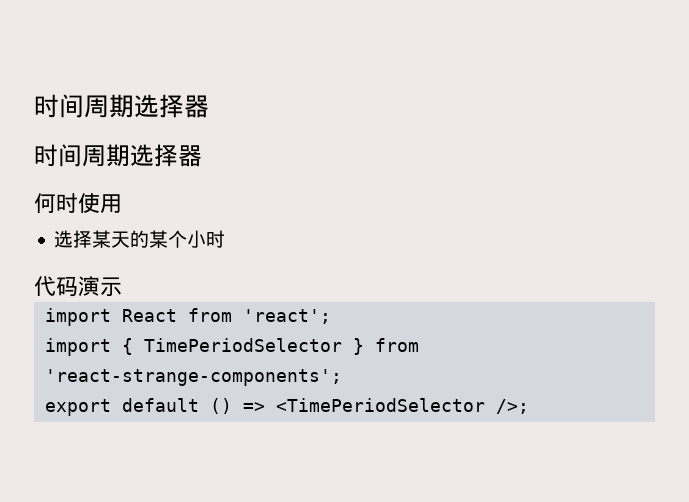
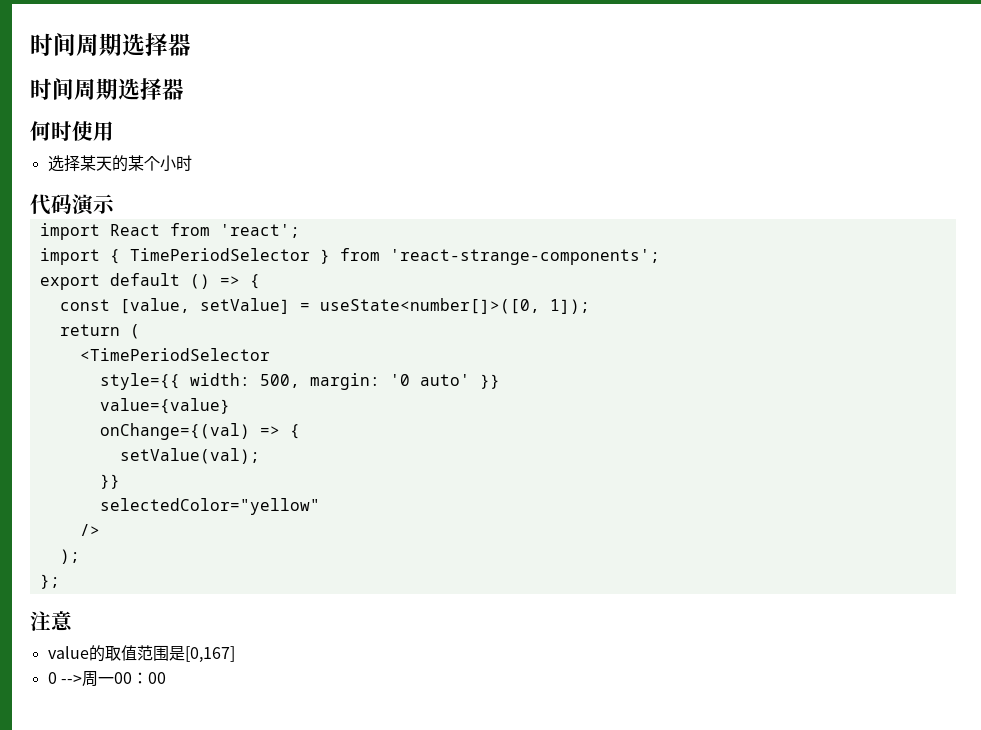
- export default () => <TimePeriodSelector />;
+ export default () => {
+ const [value, setValue] = useState<number[]>([0, 1]);
+ return (
+ <TimePeriodSelector
+ style={{ width: 500, margin: '0 auto' }}
+ value={value}
+ onChange={(val) => {
+ setValue(val);
+ }}
+ selectedColor="yellow"
+ />
+ );
+ };
+ 注意
+ value的取值范围是[0,167]
+ 0 -->周一00：00

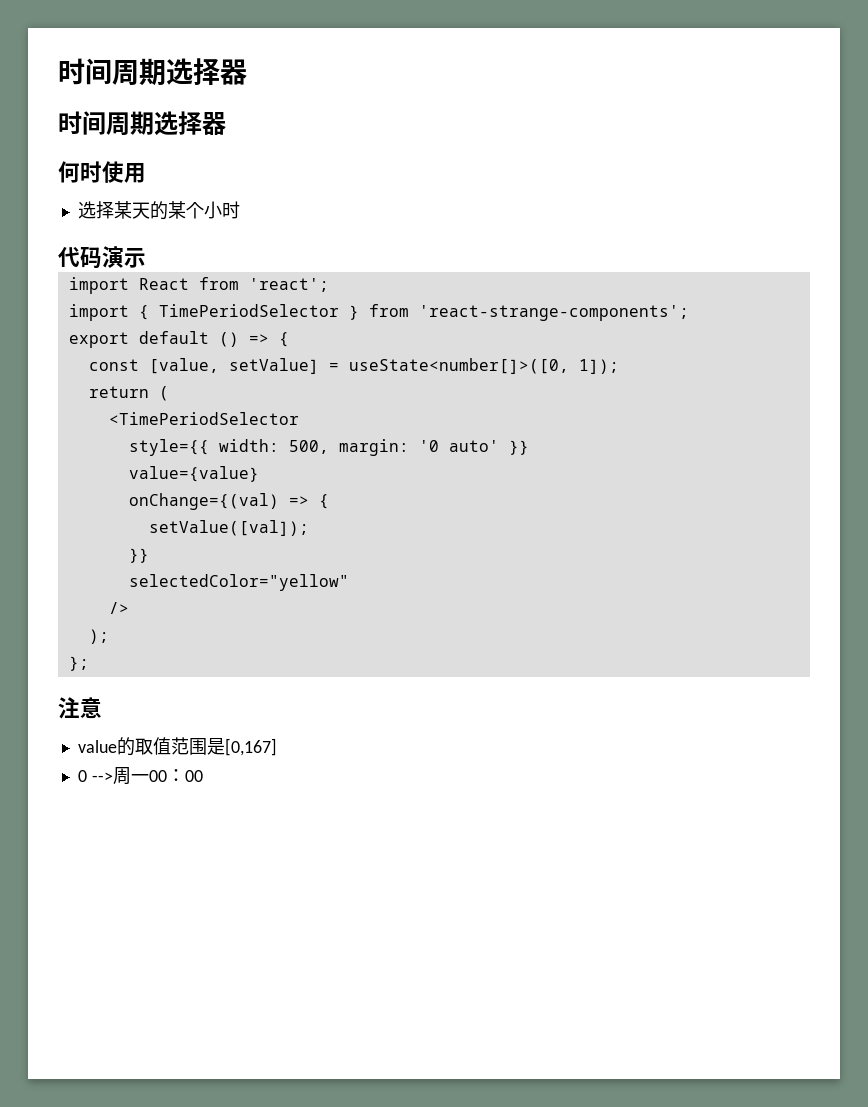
- setValue(val);
+ setValue([val]);

